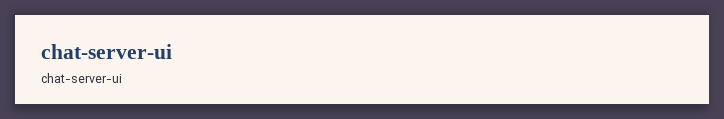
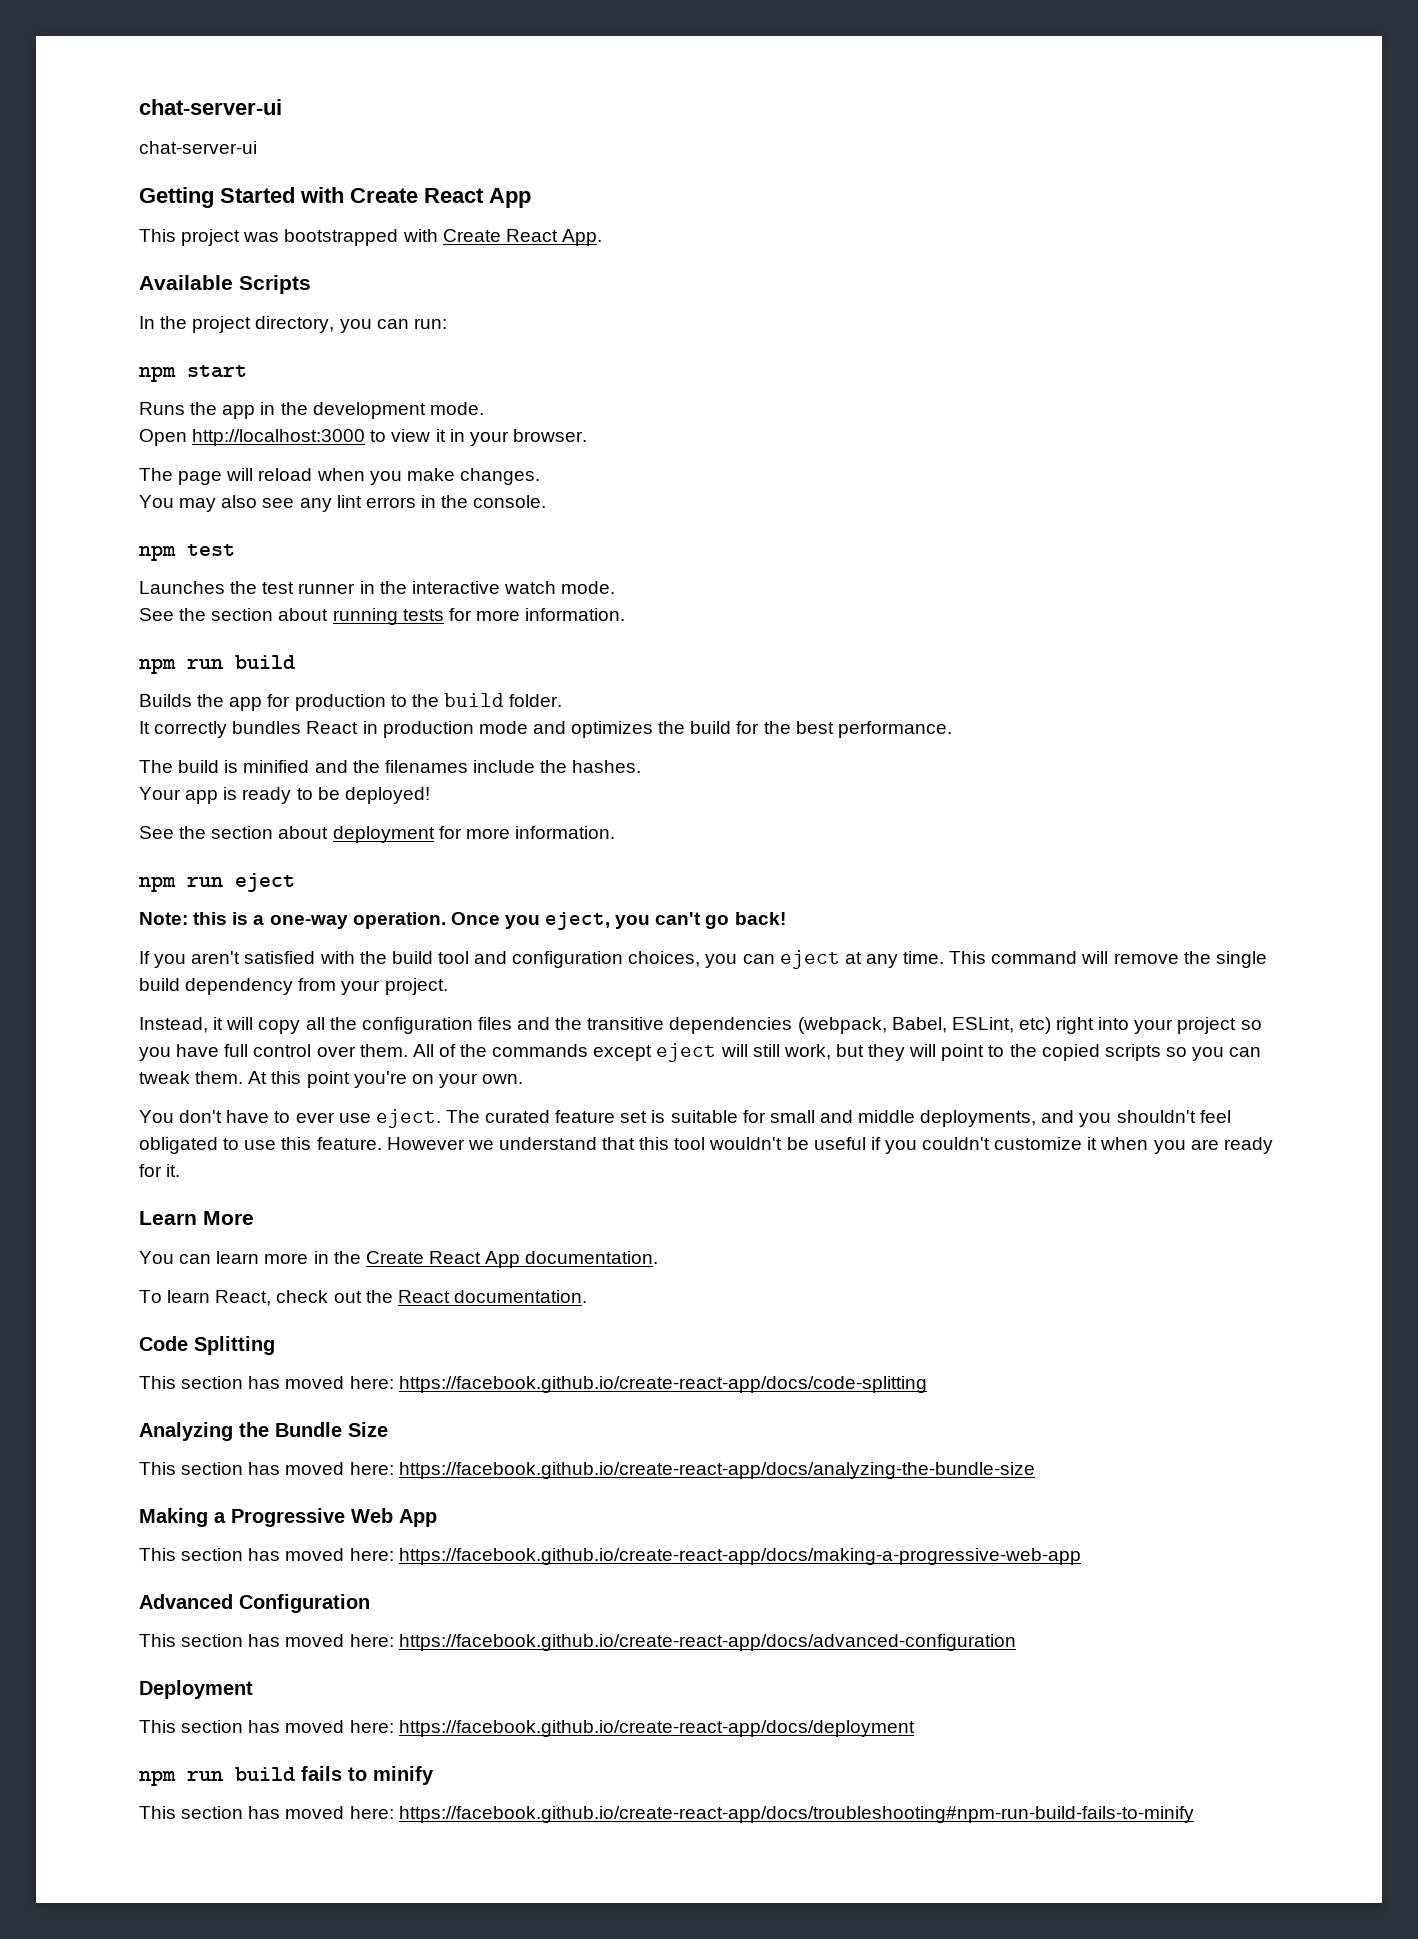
+ Getting Started with Create React App
+ This project was bootstrapped with Create React App.
+ Available Scripts
+ In the project directory, you can run:
+ npm start
+ Runs the app in the development mode.
+ Open http://localhost:3000 to view it in your browser.
+ The page will reload when you make changes.
+ You may also see any lint errors in the console.
+ npm test
+ Launches the test runner in the interactive watch mode.
+ See the section about running tests for more information.
+ npm run build
+ Builds the app for production to the build folder.
+ It correctly bundles React in production mode and optimizes the build for the best performance.
+ The build is minified and the filenames include the hashes.
+ Your app is ready to be deployed!
+ See the section about deployment for more information.
+ npm run eject
+ Note: this is a one-way operation. Once you eject, you can't go back!
+ If you aren't satisfied with the build tool and configuration choices, you can eject at any time. This command will remove the single build dependency from your project.
+ Instead, it will copy all the configuration files and the transitive dependencies (webpack, Babel, ESLint, etc) right into your project so you have full control over them. All of the commands except eject will still work, but they will point to the copied scripts so you can tweak them. At this point you're on your own.
+ You don't have to ever use eject. The curated feature set is suitable for small and middle deployments, and you shouldn't feel obligated to use this feature. However we understand that this tool wouldn't be useful if you couldn't customize it when you are ready for it.
+ Learn More
+ You can learn more in the Create React App documentation.
+ To learn React, check out the React documentation.
+ Code Splitting
+ This section has moved here: https://facebook.github.io/create-react-app/docs/code-splitting
+ Analyzing the Bundle Size
+ This section has moved here: https://facebook.github.io/create-react-app/docs/analyzing-the-bundle-size
+ Making a Progressive Web App
+ This section has moved here: https://facebook.github.io/create-react-app/docs/making-a-progressive-web-app
+ Advanced Configuration
+ This section has moved here: https://facebook.github.io/create-react-app/docs/advanced-configuration
+ Deployment
+ This section has moved here: https://facebook.github.io/create-react-app/docs/deployment
+ npm run build fails to minify
+ This section has moved here: https://facebook.github.io/create-react-app/docs/troubleshooting#npm-run-build-fails-to-minify

